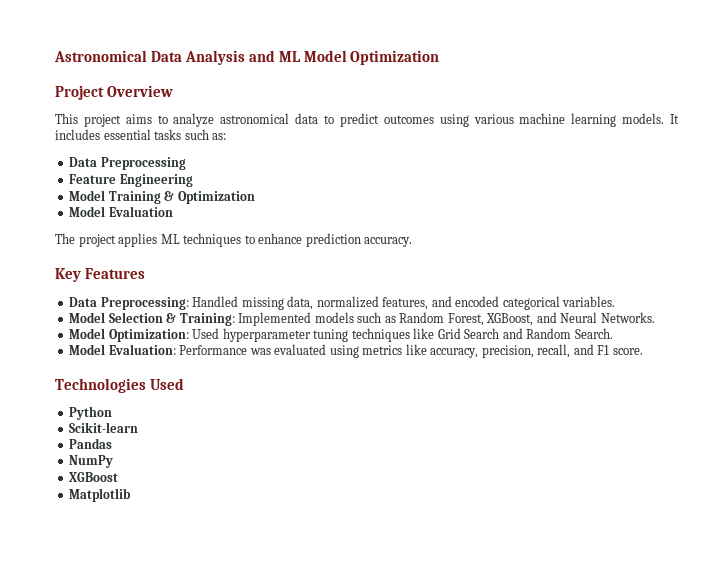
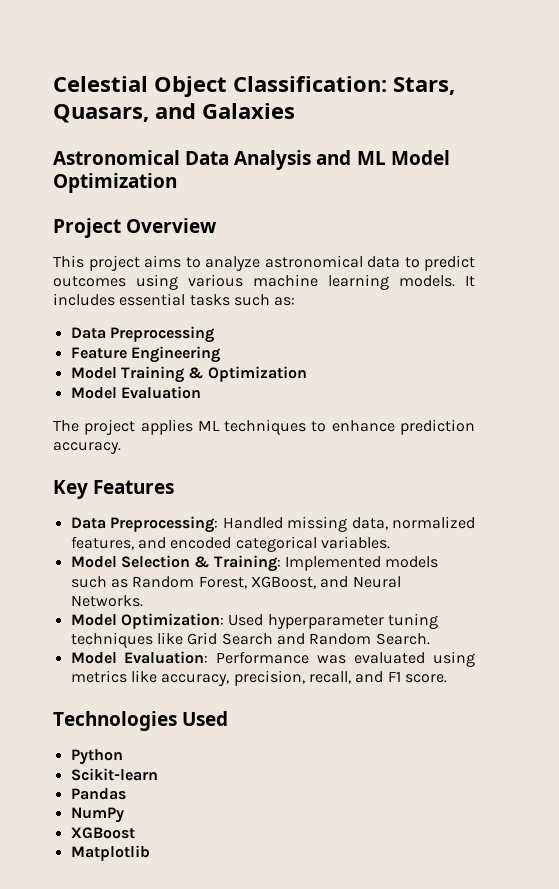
+ Celestial Object Classification: Stars, Quasars, and Galaxies

